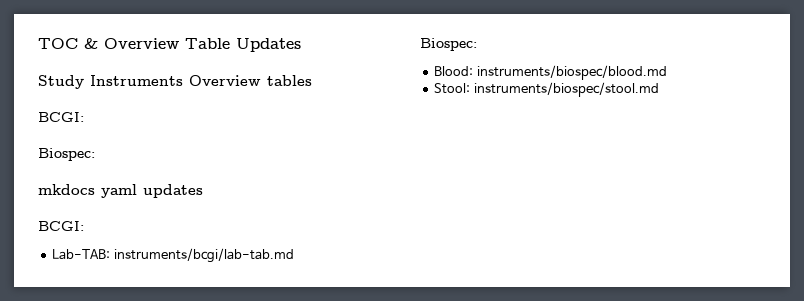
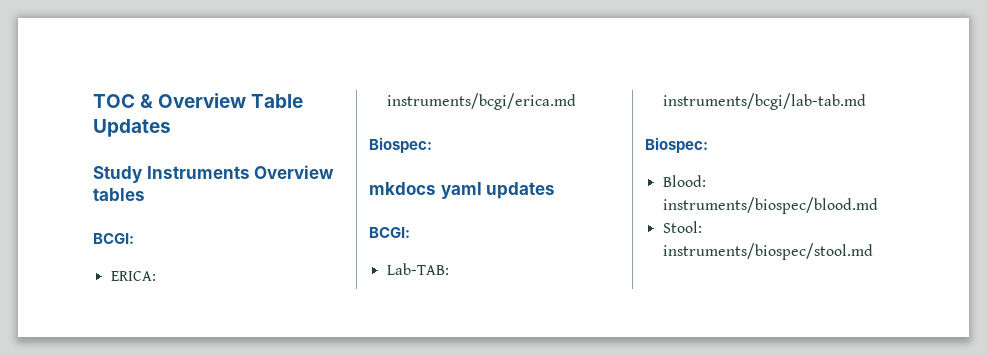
+ ERICA: instruments/bcgi/erica.md

